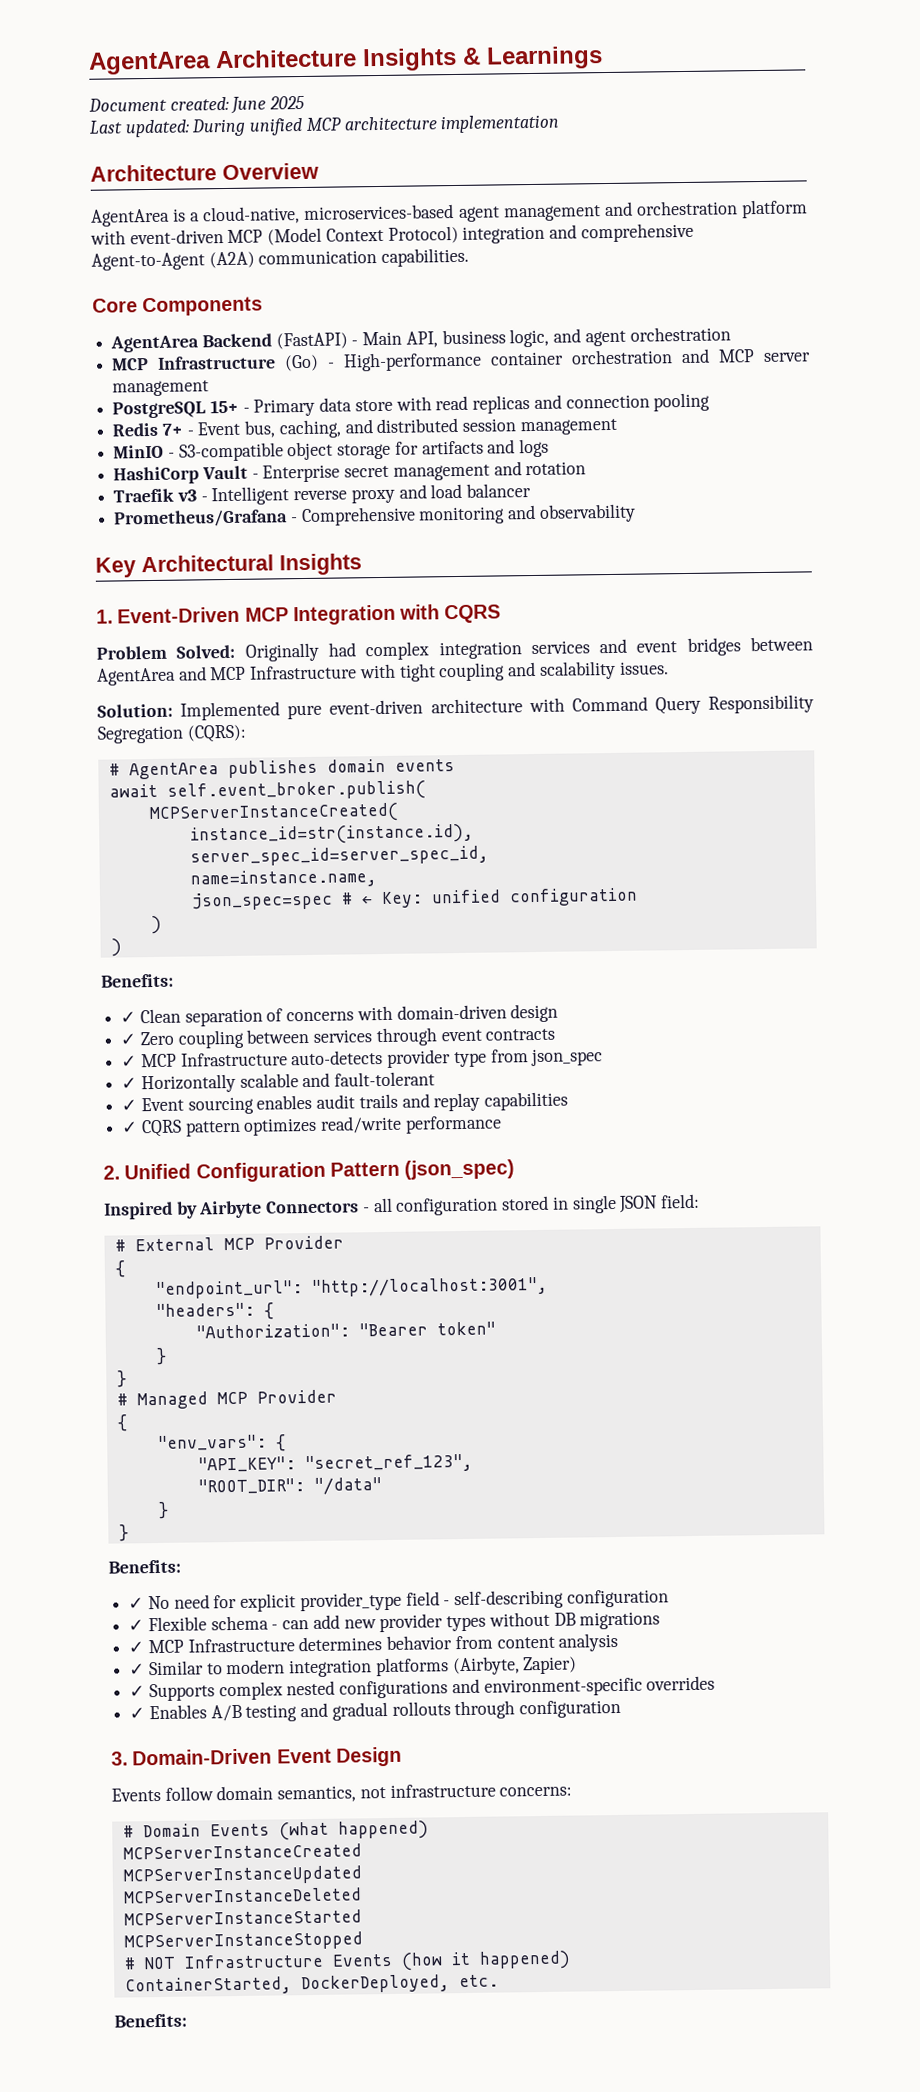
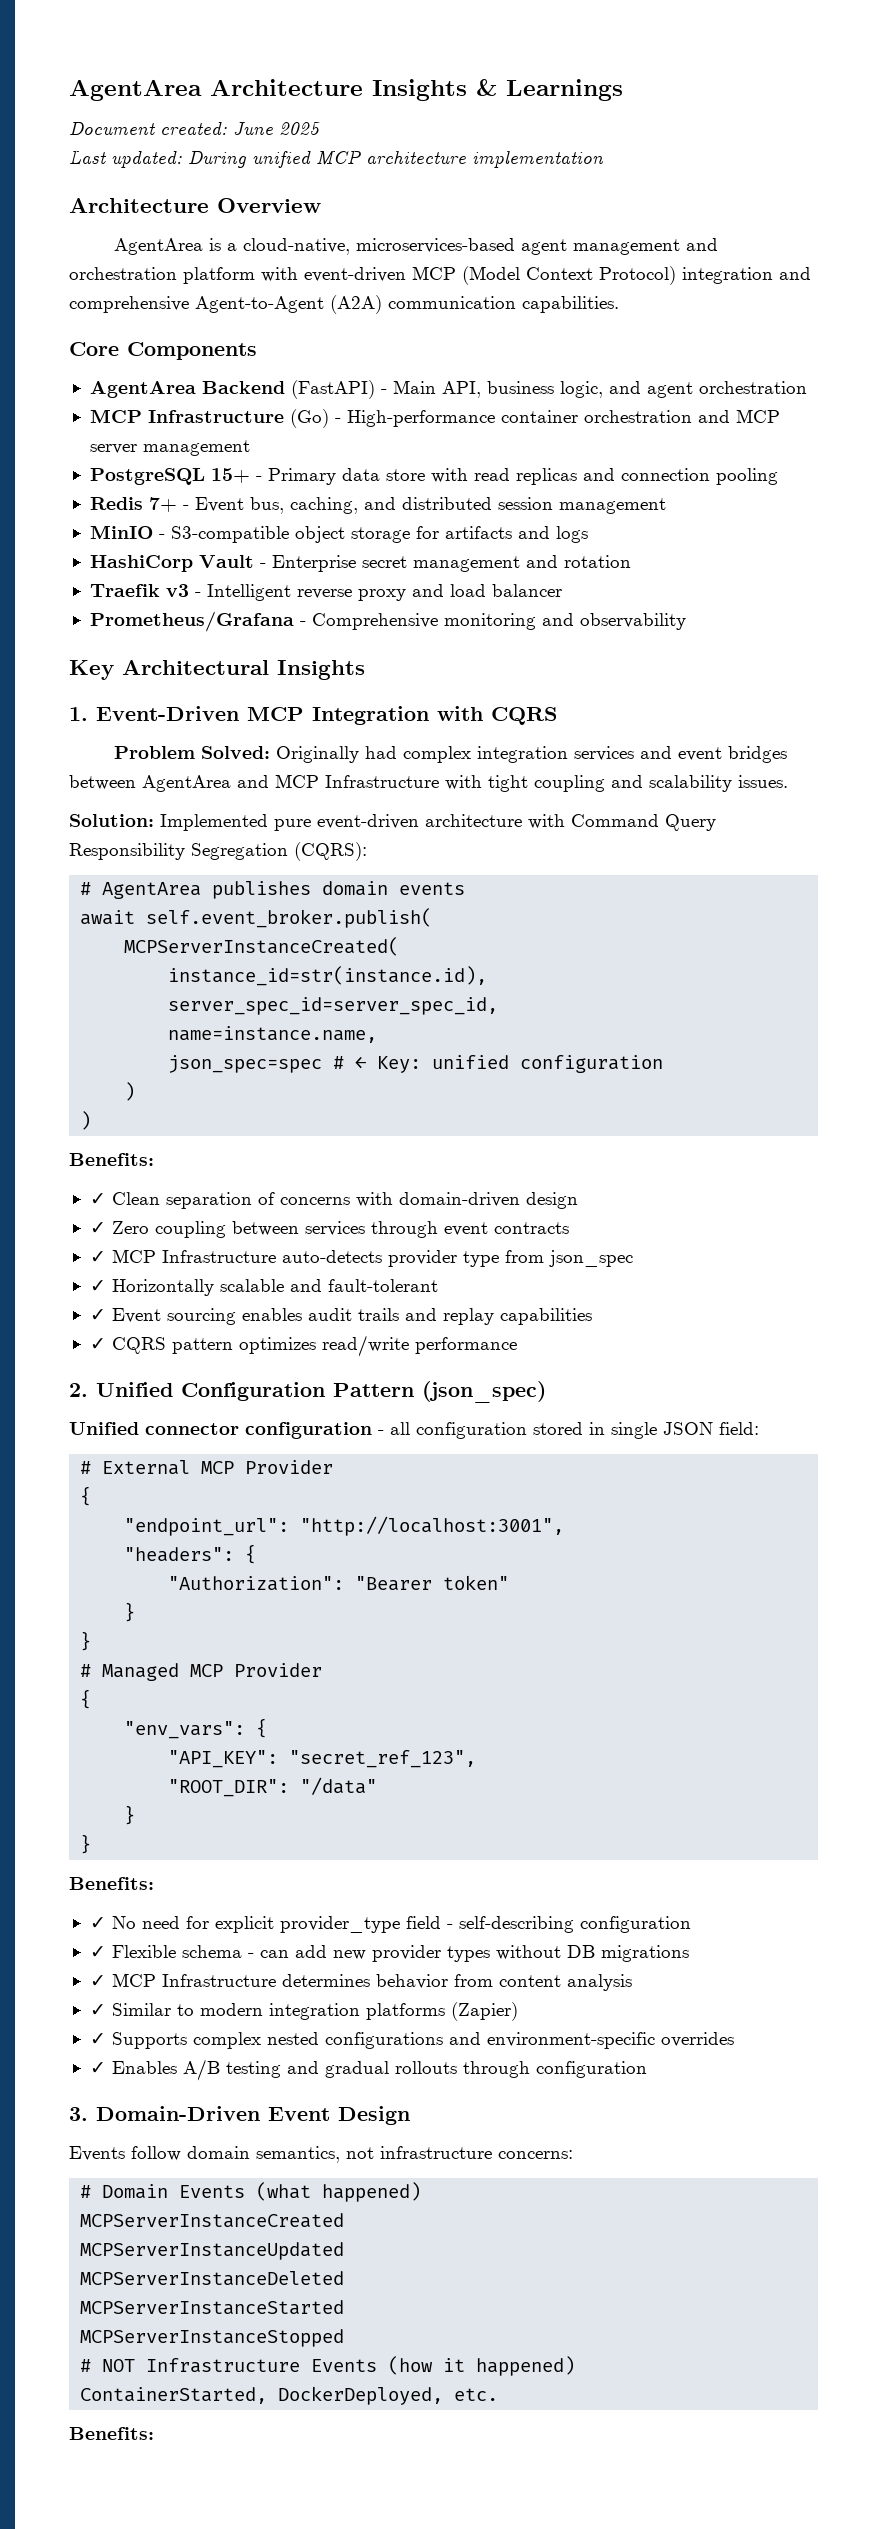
- Inspired by Airbyte Connectors - all configuration stored in single JSON field:
+ Unified connector configuration - all configuration stored in single JSON field:
- ✓ Similar to modern integration platforms (Airbyte, Zapier)
+ ✓ Similar to modern integration platforms (Zapier)

